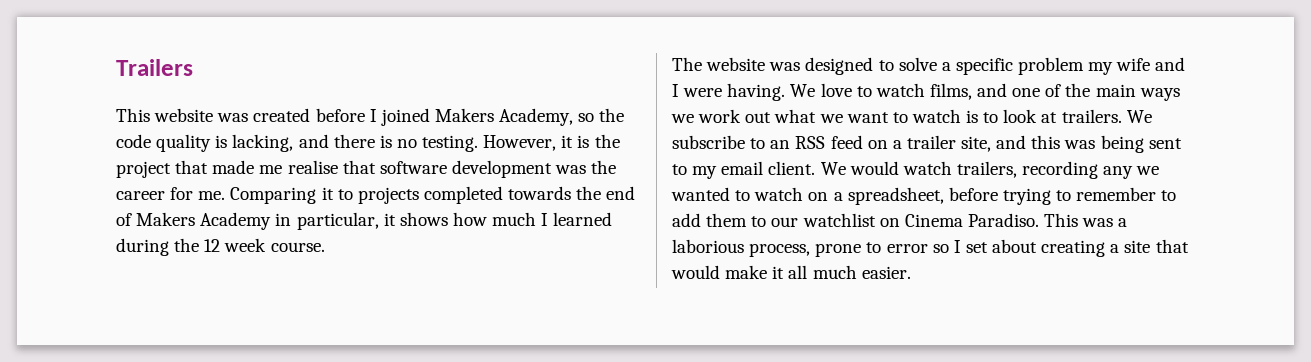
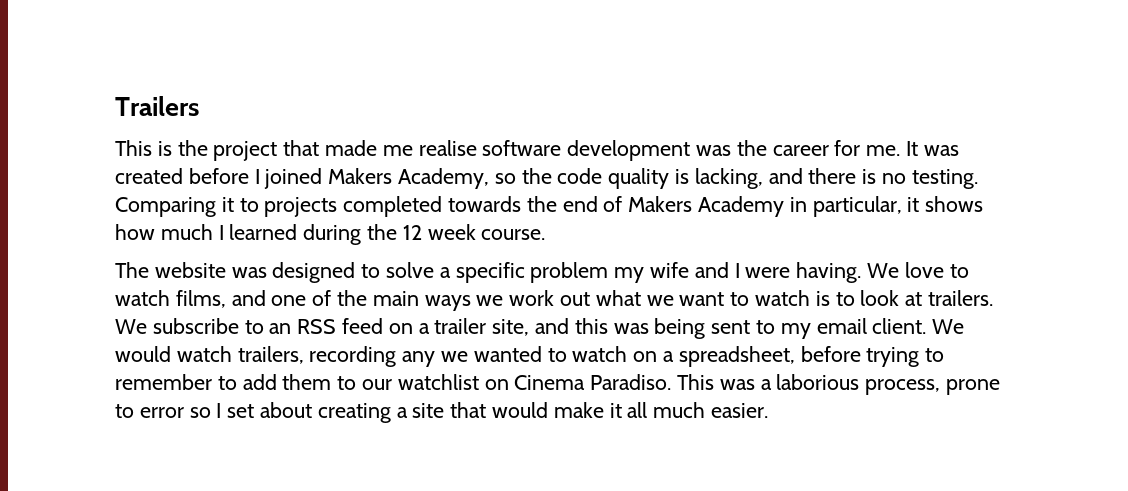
- This website was created before I joined Makers Academy, so the code quality is lacking, and there is no testing.
+ This is the project that made me realise software development was the career for me. It was created before I joined Makers Academy, so the code quality is lacking, and there is no testing.
- However, it is the project that made me realise that software development was the career for me.

